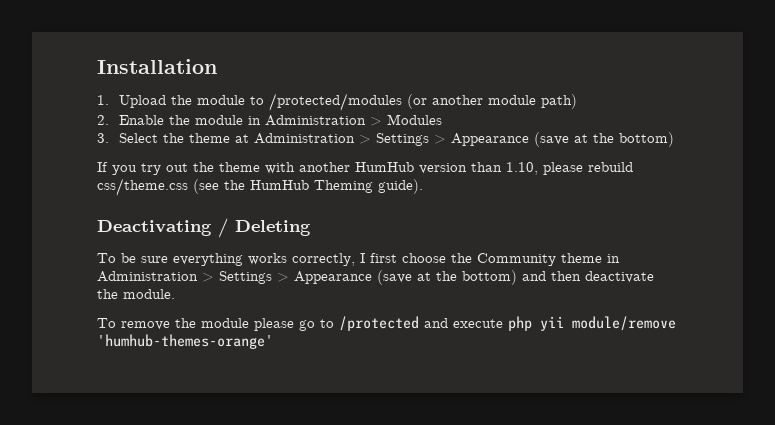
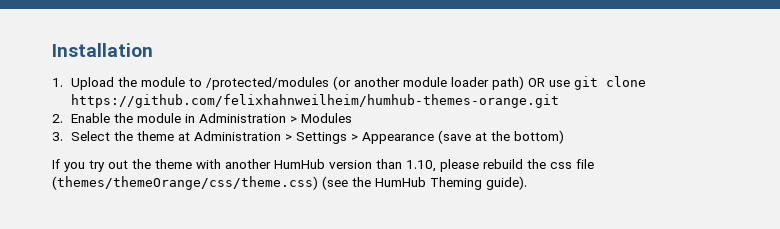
- 1. Upload the module to /protected/modules (or another module path)
+ 1. Upload the module to /protected/modules (or another module loader path) OR use git clone https://github.com/felixhahnweilheim/humhub-themes-orange.git
- If you try out the theme with another HumHub version than 1.10, please rebuild css/theme.css (see the HumHub Theming guide).
+ If you try out the theme with another HumHub version than 1.10, please rebuild the css file (themes/themeOrange/css/theme.css) (see the HumHub Theming guide).
- Deactivating / Deleting
- To be sure everything works correctly, I first choose the Community theme in Administration > Settings > Appearance (save at the bottom) and then deactivate the module.
- To remove the module please go to /protected and execute php yii module/remove 'humhub-themes-orange'

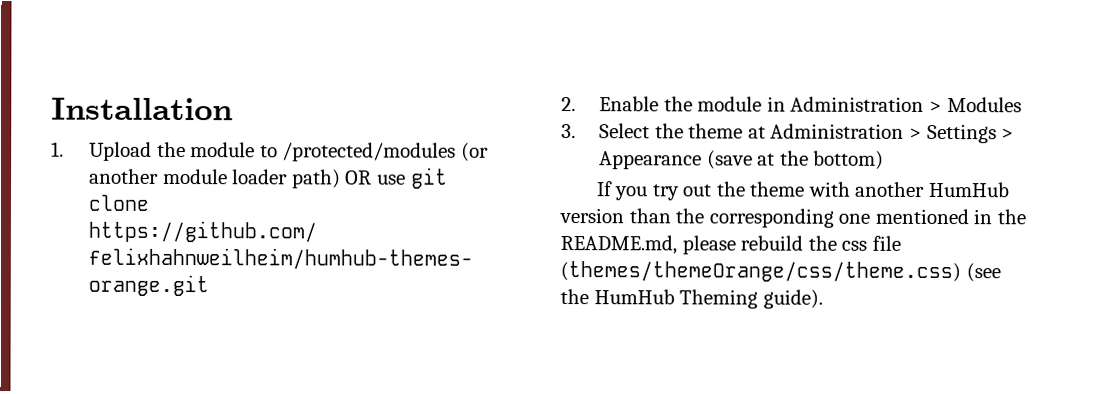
- If you try out the theme with another HumHub version than 1.10, please rebuild the css file (themes/themeOrange/css/theme.css) (see the HumHub Theming guide).
+ If you try out the theme with another HumHub version than the corresponding one mentioned in the README.md, please rebuild the css file (themes/themeOrange/css/theme.css) (see the HumHub Theming guide).

